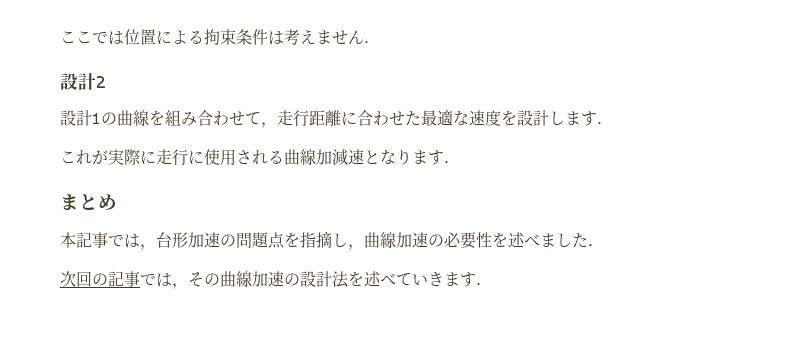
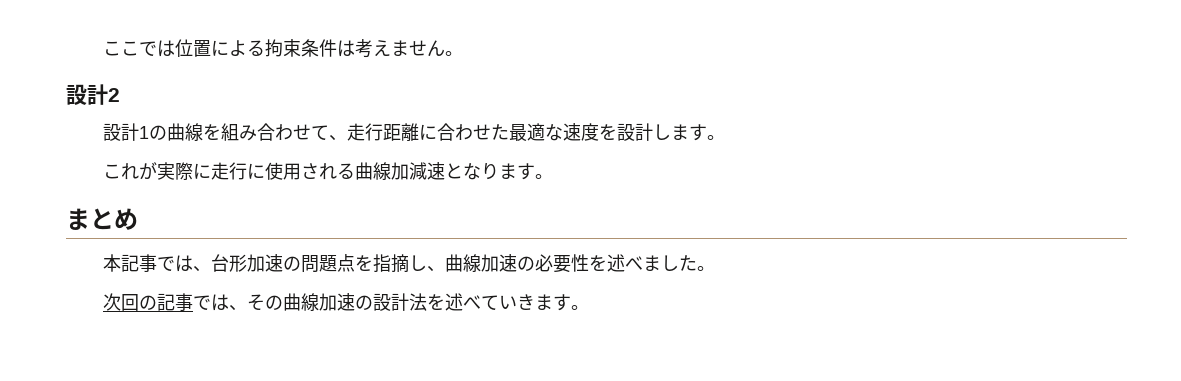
- ここでは位置による拘束条件は考えません．
+ ここでは位置による拘束条件は考えません。
- 設計1の曲線を組み合わせて，走行距離に合わせた最適な速度を設計します．
+ 設計1の曲線を組み合わせて、走行距離に合わせた最適な速度を設計します。
- これが実際に走行に使用される曲線加減速となります．
+ これが実際に走行に使用される曲線加減速となります。
- 本記事では，台形加速の問題点を指摘し，曲線加速の必要性を述べました．
+ 本記事では、台形加速の問題点を指摘し、曲線加速の必要性を述べました。
- 次回の記事では，その曲線加速の設計法を述べていきます．
+ 次回の記事では、その曲線加速の設計法を述べていきます。

